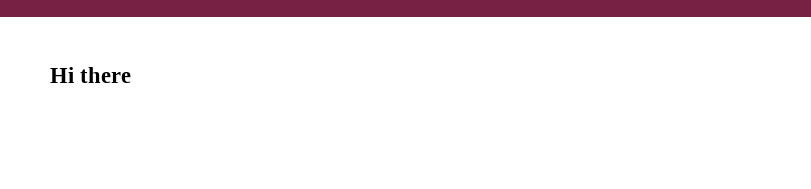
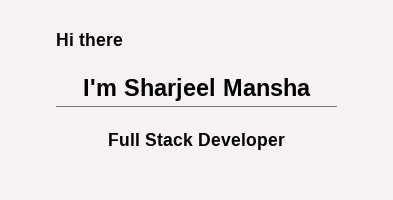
+ I'm Sharjeel Mansha
+ Full Stack Developer

